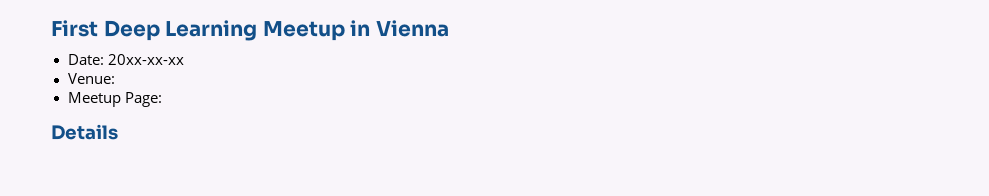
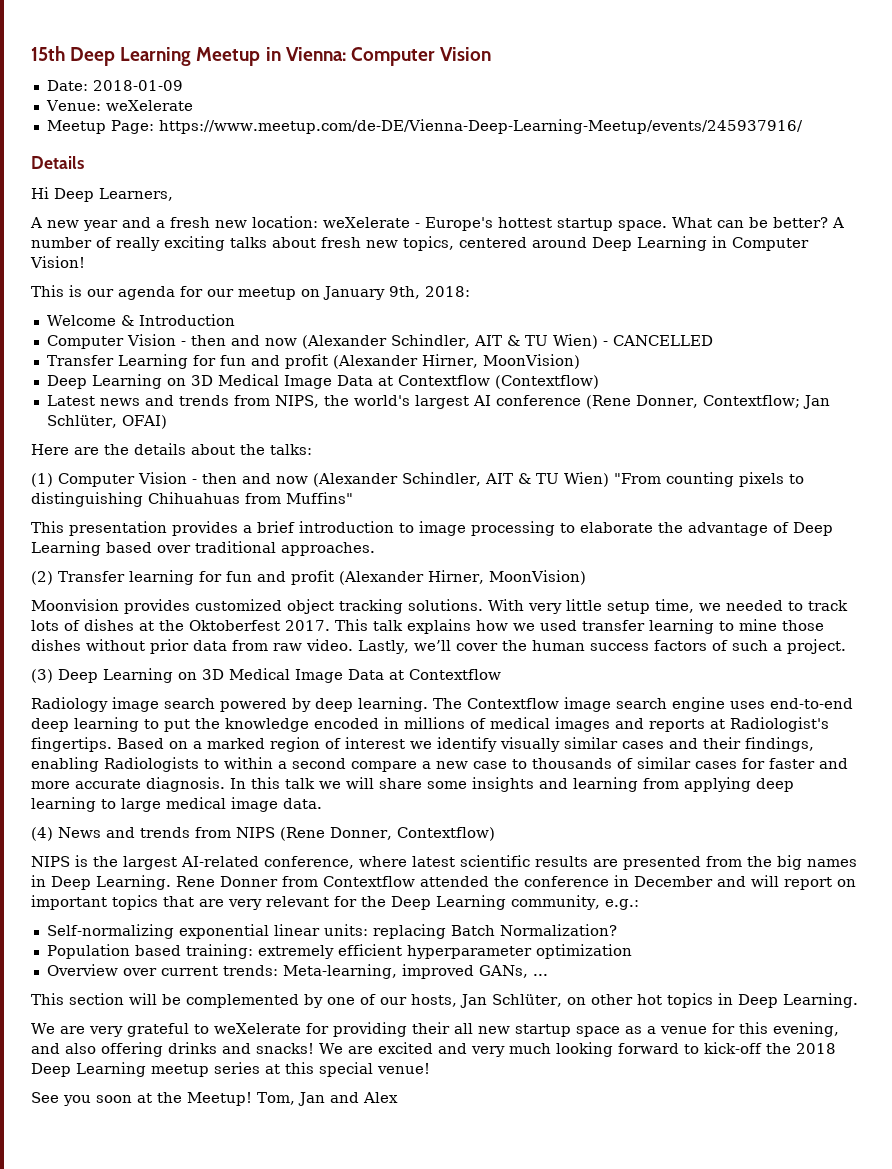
- First Deep Learning Meetup in Vienna
+ 15th Deep Learning Meetup in Vienna: Computer Vision
- Date: 20xx-xx-xx
+ Date: 2018-01-09
- Venue:
+ Venue: weXelerate
- Meetup Page:
+ Meetup Page: https://www.meetup.com/de-DE/Vienna-Deep-Learning-Meetup/events/245937916/
+ Hi Deep Learners,
+ A new year and a fresh new location: weXelerate - Europe's hottest startup space. What can be better? A number of really exciting talks about fresh new topics, centered around Deep Learning in Computer Vision!
+ This is our agenda for our meetup on January 9th, 2018:
+ Welcome & Introduction
+ Computer Vision - then and now (Alexander Schindler, AIT & TU Wien) - CANCELLED
+ Transfer Learning for fun and profit (Alexander Hirner, MoonVision)
+ Deep Learning on 3D Medical Image Data at Contextflow (Contextflow)
+ Latest news and trends from NIPS, the world's largest AI conference (Rene Donner, Contextflow; Jan Schlüter, OFAI)
+ Here are the details about the talks:
+ (1) Computer Vision - then and now (Alexander Schindler, AIT & TU Wien) "From counting pixels to distinguishing Chihuahuas from Muffins"
+ This presentation provides a brief introduction to image processing to elaborate the advantage of Deep Learning based over traditional approaches.
+ (2) Transfer learning for fun and profit (Alexander Hirner, MoonVision)
+ Moonvision provides customized object tracking solutions. With very little setup time, we needed to track lots of dishes at the Oktoberfest 2017. This talk explains how we used transfer learning to mine those dishes without prior data from raw video. Lastly, we’ll cover the human success factors of such a project.
+ (3) Deep Learning on 3D Medical Image Data at Contextflow
+ Radiology image search powered by deep learning. The Contextflow image search engine uses end-to-end deep learning to put the knowledge encoded in millions of medical images and reports at Radiologist's fingertips. Based on a marked region of interest we identify visually similar cases and their findings, enabling Radiologists to within a second compare a new case to thousands of similar cases for faster and more accurate diagnosis. In this talk we will share some insights and learning from applying deep learning to large medical image data.
+ (4) News and trends from NIPS (Rene Donner, Contextflow)
+ NIPS is the largest AI-related conference, where latest scientific results are presented from the big names in Deep Learning. Rene Donner from Contextflow attended the conference in December and will report on important topics that are very relevant for the Deep Learning community, e.g.:
+ Self-normalizing exponential linear units: replacing Batch Normalization?
+ Population based training: extremely efficient hyperparameter optimization
+ Overview over current trends: Meta-learning, improved GANs, ...
+ This section will be complemented by one of our hosts, Jan Schlüter, on other hot topics in Deep Learning.
+ We are very grateful to weXelerate for providing their all new startup space as a venue for this evening, and also offering drinks and snacks! We are excited and very much looking forward to kick-off the 2018 Deep Learning meetup series at this special venue!
+ See you soon at the Meetup! Tom, Jan and Alex

